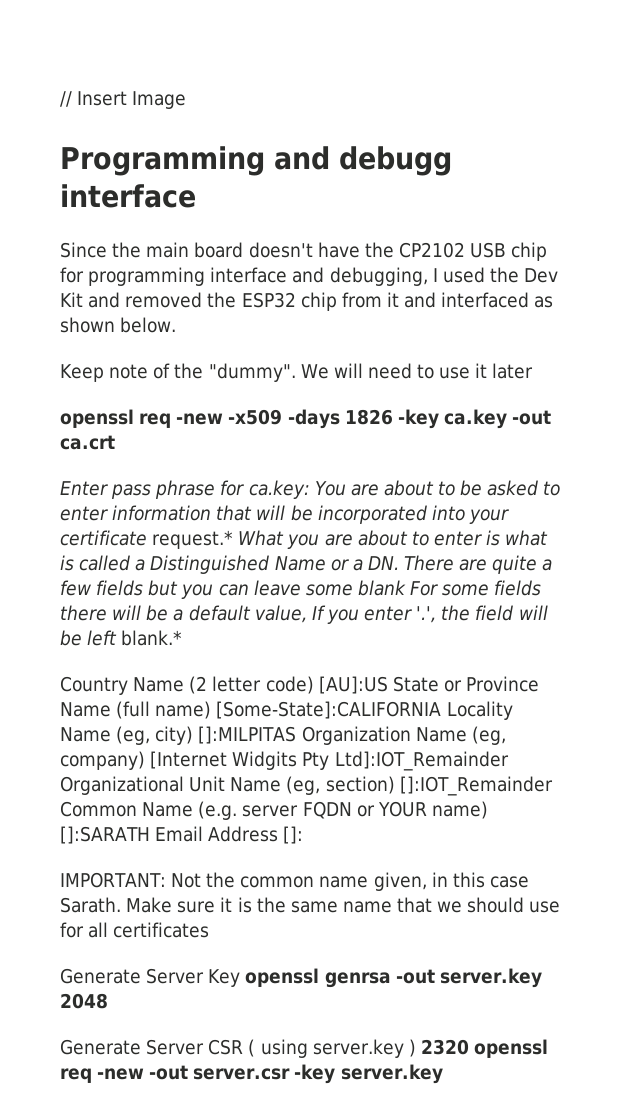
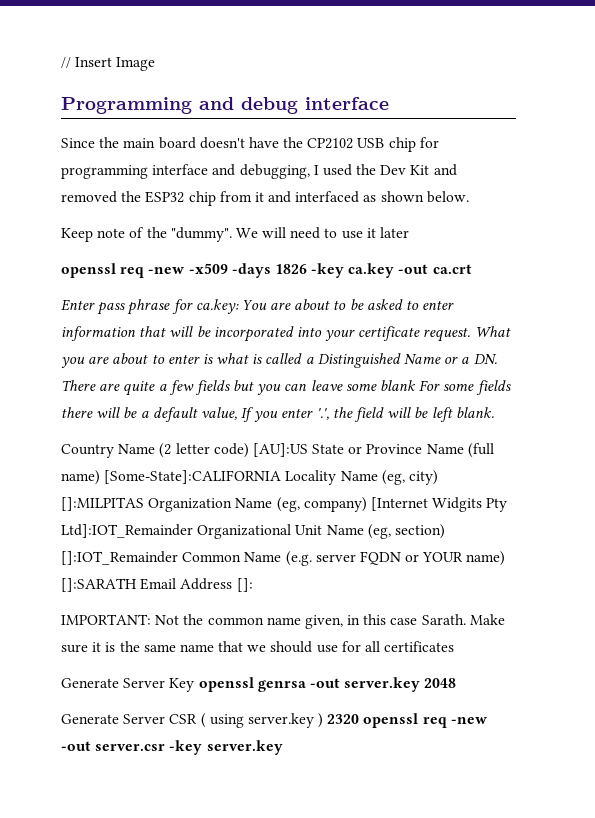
- Programming and debugg interface
+ Programming and debug interface
- You are about to be asked to enter information that will be incorporated into your certificate request.* What you are about to enter is what is called a Distinguished Name or a DN. There are quite a few fields but you can leave some blank For some fields there will be a default value, If you enter '.', the field will be left blank.*
+ You are about to be asked to enter information that will be incorporated into your certificate request. What you are about to enter is what is called a Distinguished Name or a DN. There are quite a few fields but you can leave some blank For some fields there will be a default value, If you enter '.', the field will be left blank.

